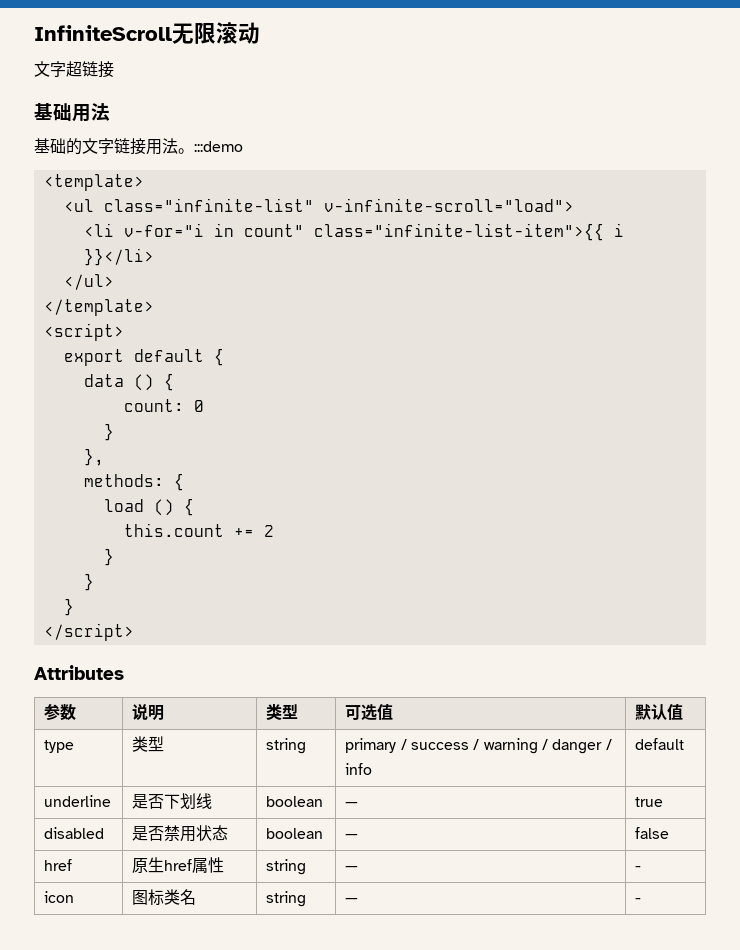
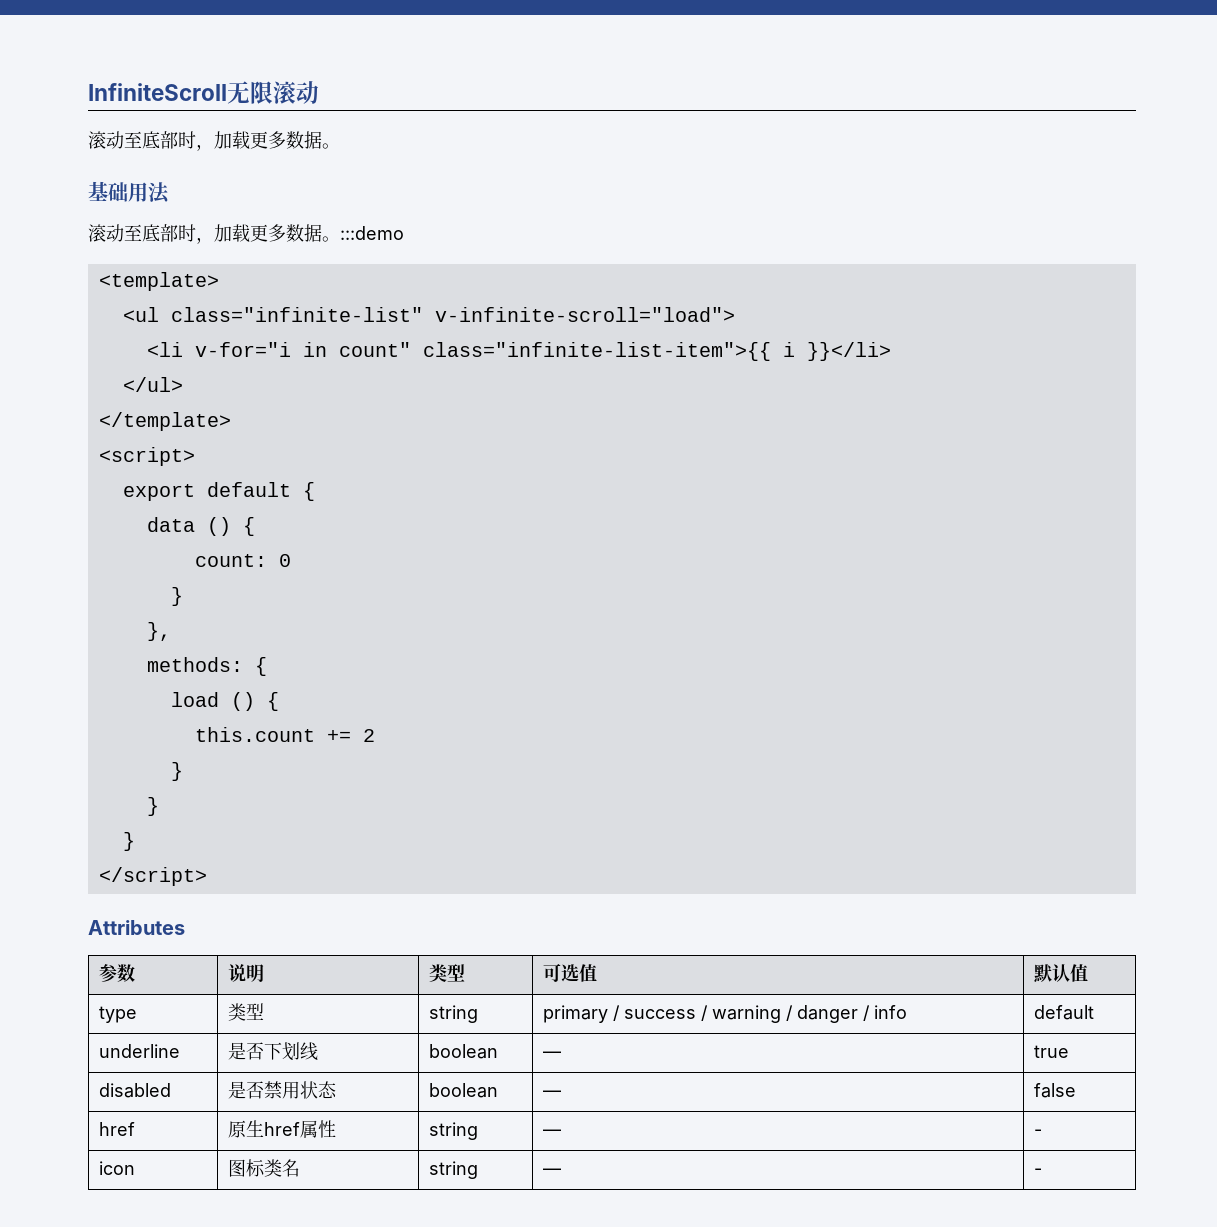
  InfiniteScroll无限滚动
- 文字超链接
+ 滚动至底部时，加载更多数据。
  基础用法
- 基础的文字链接用法。:::demo
+ 滚动至底部时，加载更多数据。:::demo

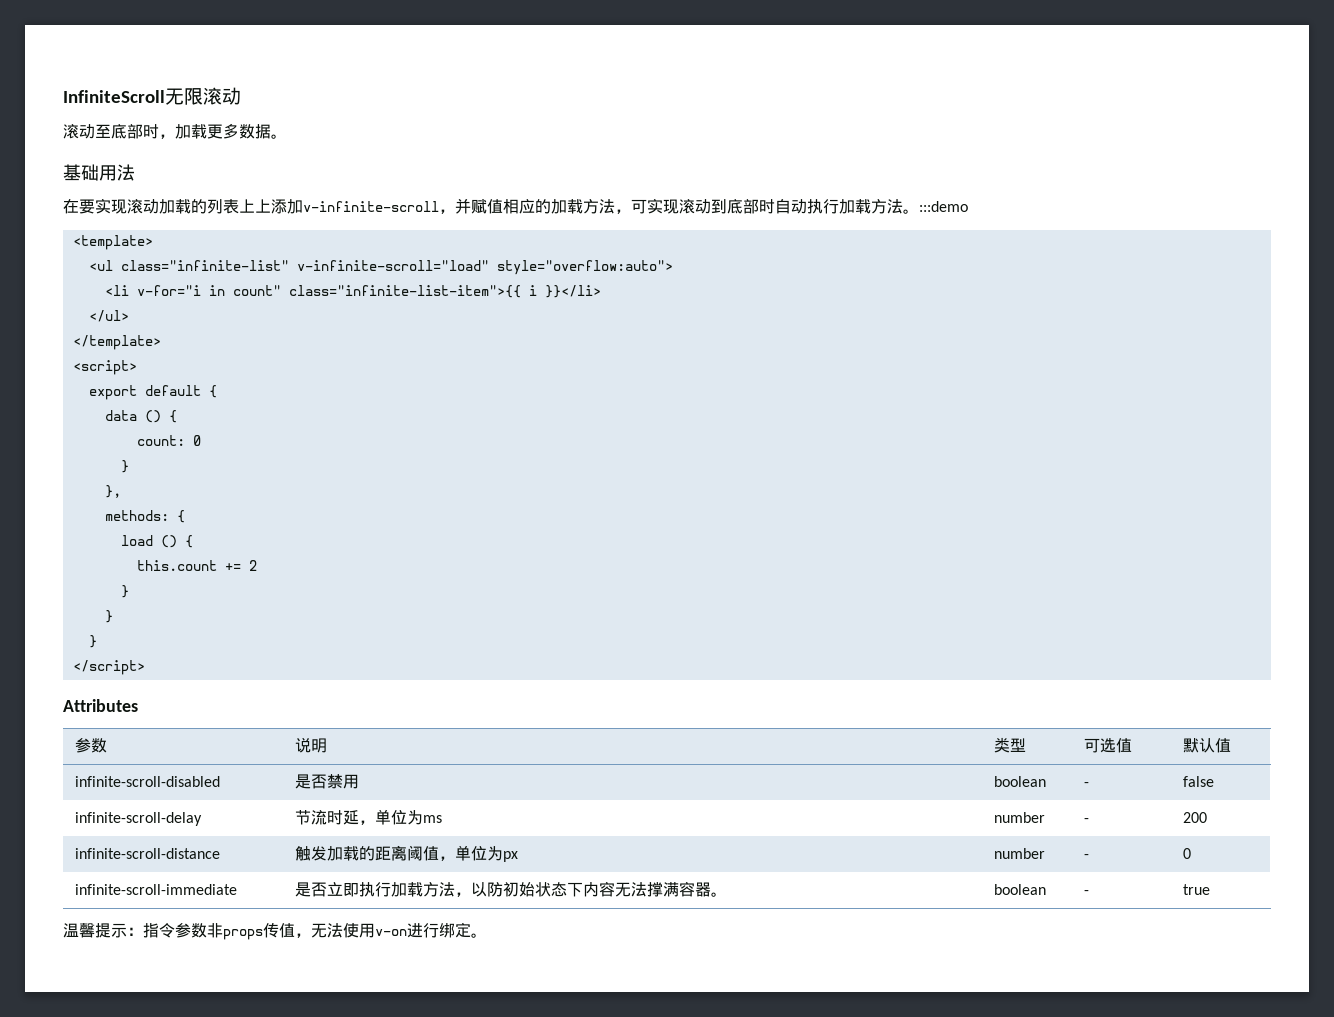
- 滚动至底部时，加载更多数据。:::demo
+ 在要实现滚动加载的列表上上添加v-infinite-scroll，并赋值相应的加载方法，可实现滚动到底部时自动执行加载方法。:::demo
- <ul class="infinite-list" v-infinite-scroll="load">
+ <ul class="infinite-list" v-infinite-scroll="load" style="overflow:auto">
- type | 类型 | string | primary / success / warning / danger / info | default
- underline | 是否下划线 | boolean | — | true
- disabled | 是否禁用状态 | boolean | — | false
+ infinite-scroll-disabled | 是否禁用 | boolean | - | false
- href | 原生href属性 | string | — | -
- icon | 图标类名 | string | — | -
+ infinite-scroll-delay | 节流时延，单位为ms | number | - | 200
+ infinite-scroll-distance | 触发加载的距离阈值，单位为px | number | - | 0
+ infinite-scroll-immediate | 是否立即执行加载方法，以防初始状态下内容无法撑满容器。 | boolean | - | true
+ 温馨提示：指令参数非props传值，无法使用v-on进行绑定。

